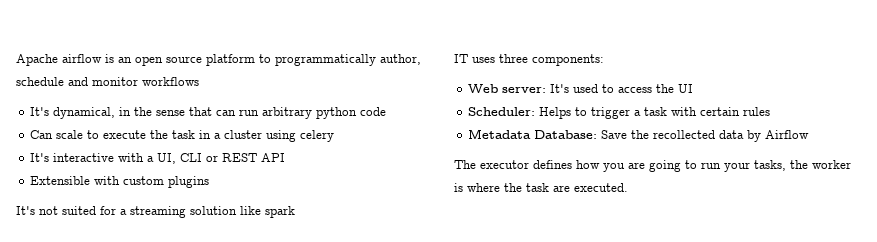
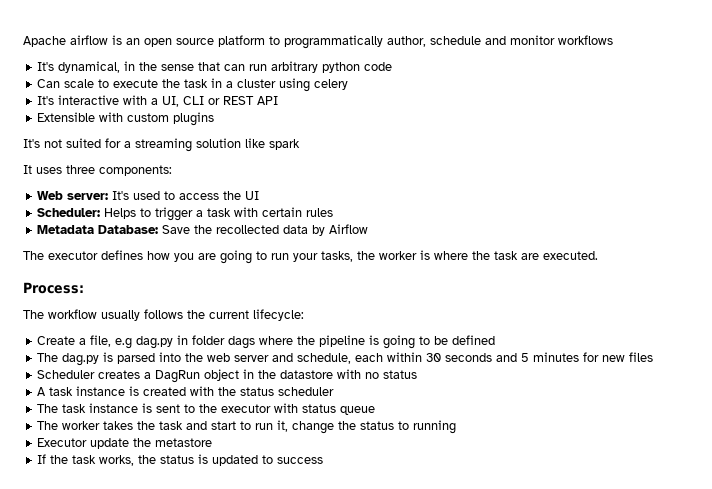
- IT uses three components:
+ It uses three components:
+ Process:
+ The workflow usually follows the current lifecycle:
+ Create a file, e.g dag.py in folder dags where the pipeline is going to be defined
+ The dag.py is parsed into the web server and schedule, each within 30 seconds and 5 minutes for new files
+ Scheduler creates a DagRun object in the datastore with no status
+ A task instance is created with the status scheduler
+ The task instance is sent to the executor with status queue
+ The worker takes the task and start to run it, change the status to running
+ Executor update the metastore
+ If the task works, the status is updated to success

